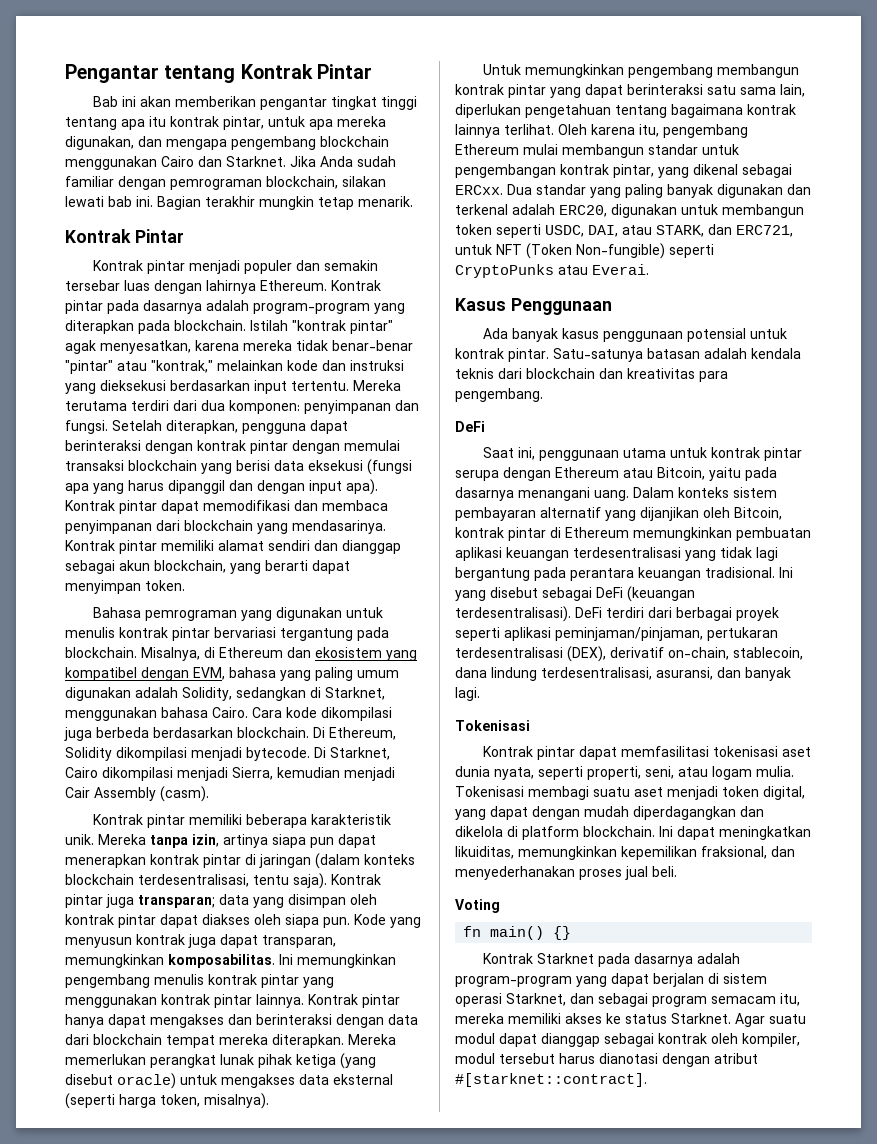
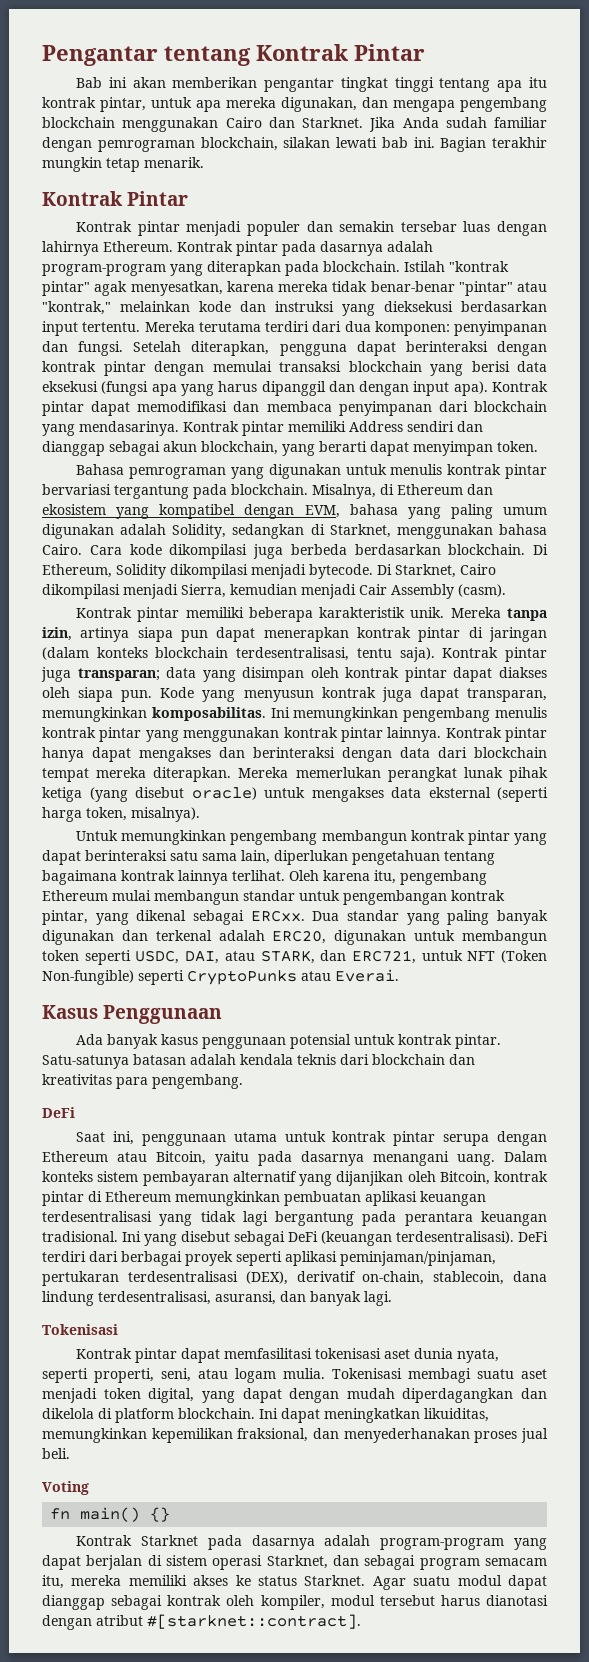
- Kontrak pintar memiliki alamat sendiri dan dianggap sebagai akun blockchain, yang berarti dapat menyimpan token.
+ Kontrak pintar memiliki Address sendiri dan dianggap sebagai akun blockchain, yang berarti dapat menyimpan token.

